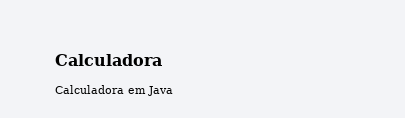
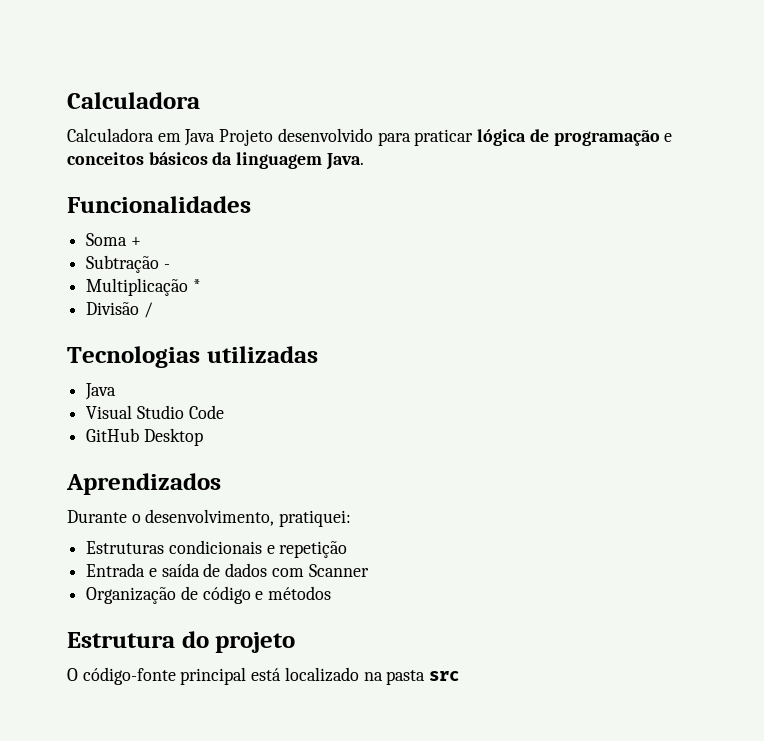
- Calculadora em Java
+ Calculadora em Java Projeto desenvolvido para praticar lógica de programação e conceitos básicos da linguagem Java.
+ Funcionalidades
+ Soma +
+ Subtração -
+ Multiplicação *
+ Divisão /
+ Tecnologias utilizadas
+ Java
+ Visual Studio Code
+ GitHub Desktop
+ Aprendizados
+ Durante o desenvolvimento, pratiquei:
+ Estruturas condicionais e repetição
+ Entrada e saída de dados com Scanner
+ Organização de código e métodos
+ Estrutura do projeto
+ O código-fonte principal está localizado na pasta src

